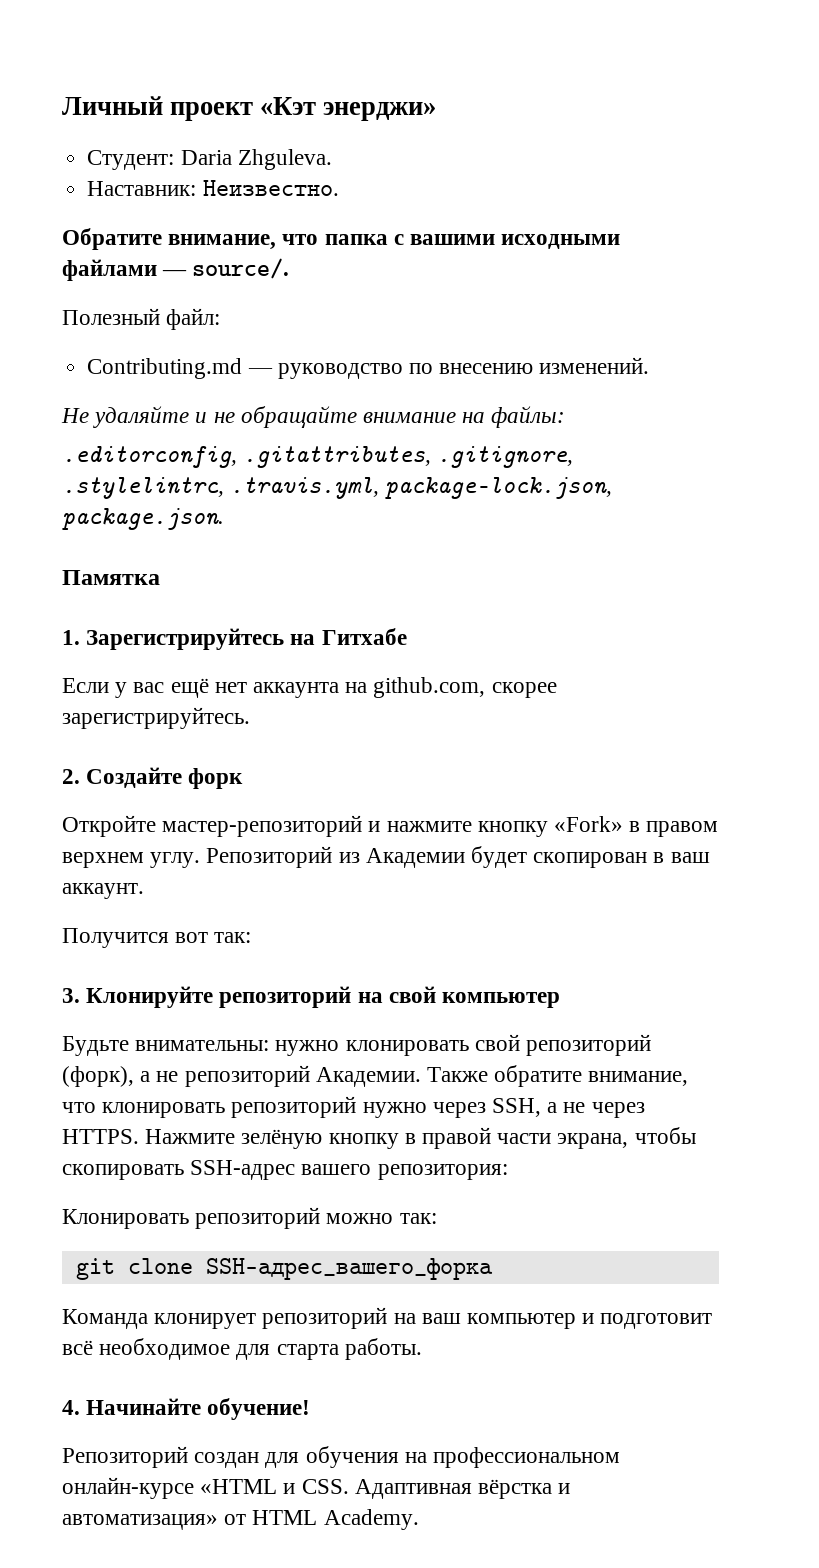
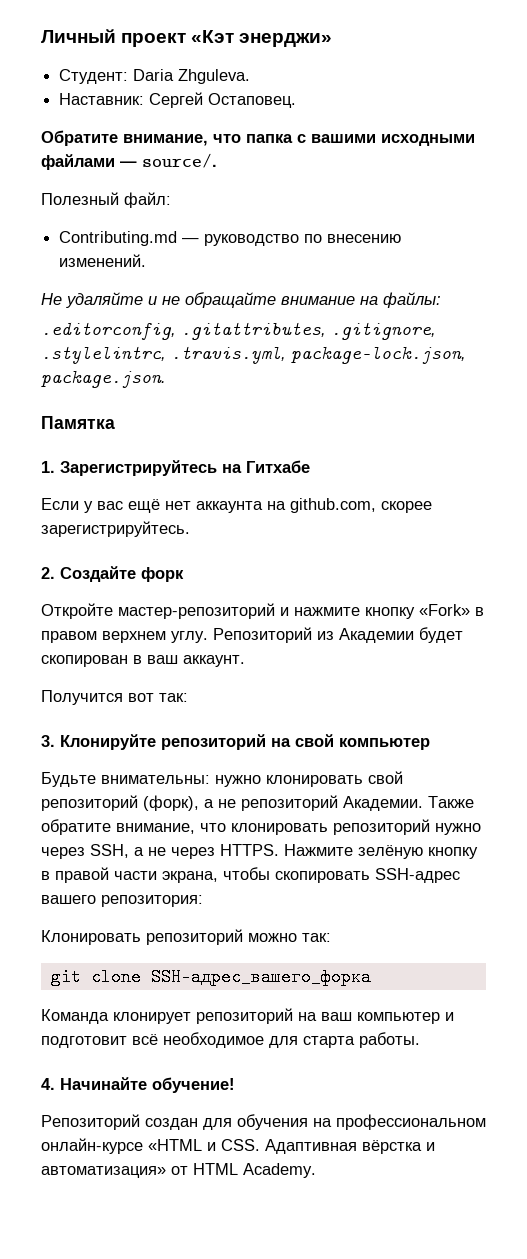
- Наставник: Неизвестно.
+ Наставник: Сергей Остаповец.

